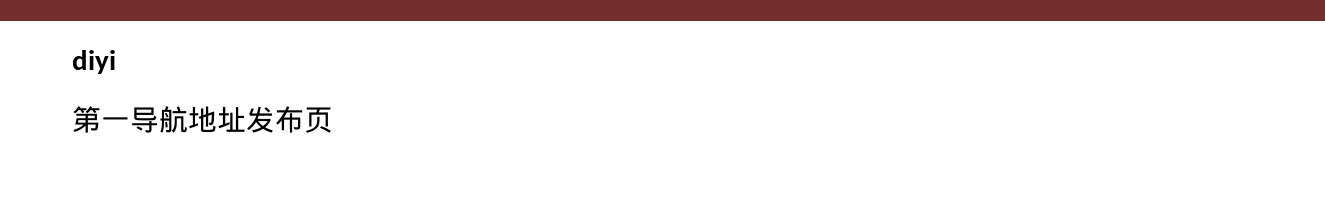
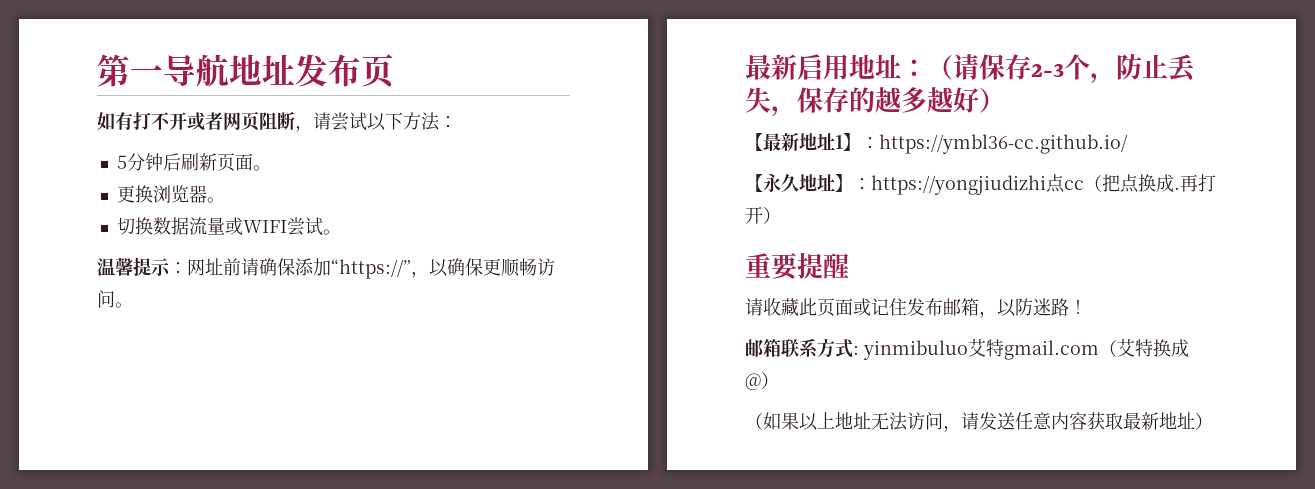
- diyi
+ 如有打不开或者网页阻断，请尝试以下方法：
+ 5分钟后刷新页面。
+ 更换浏览器。
+ 切换数据流量或WIFI尝试。
+ 温馨提示：网址前请确保添加“https://”，以确保更顺畅访问。
+ 最新启用地址：（请保存2-3个，防止丢失，保存的越多越好）
+ 【最新地址1】：https://ymbl36-cc.github.io/
+ 【永久地址】：https://yongjiudizhi点cc（把点换成.再打开）
+ 重要提醒
+ 请收藏此页面或记住发布邮箱，以防迷路！
+ 邮箱联系方式: yinmibuluo艾特gmail.com（艾特换成@）
+ （如果以上地址无法访问，请发送任意内容获取最新地址）

